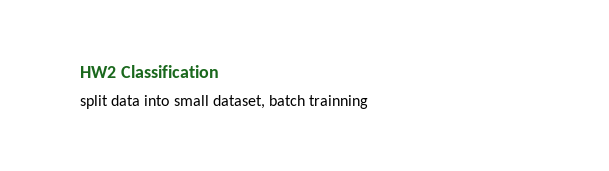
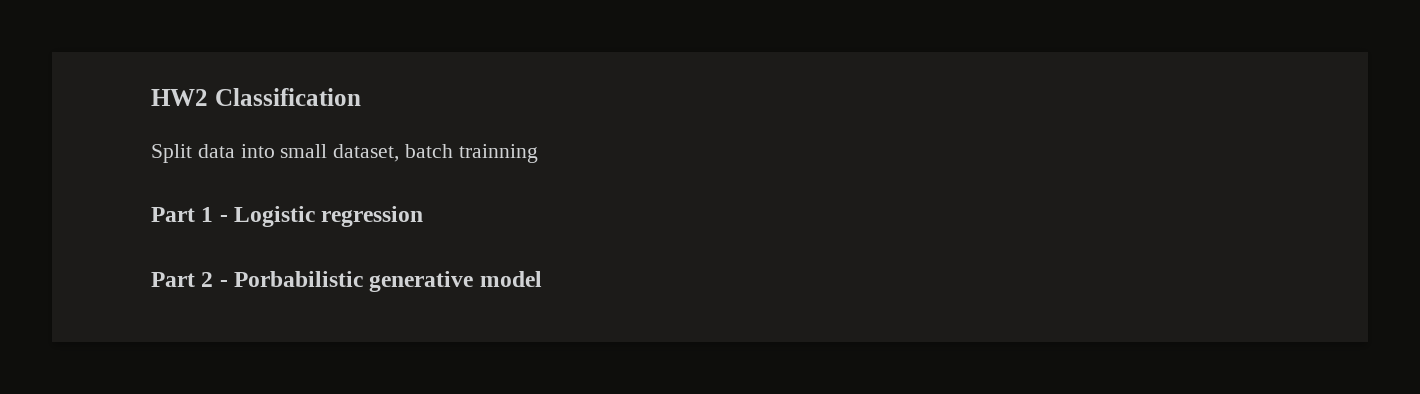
- split data into small dataset, batch trainning
+ Split data into small dataset, batch trainning
+ Part 1 - Logistic regression
+ Part 2 - Porbabilistic generative model

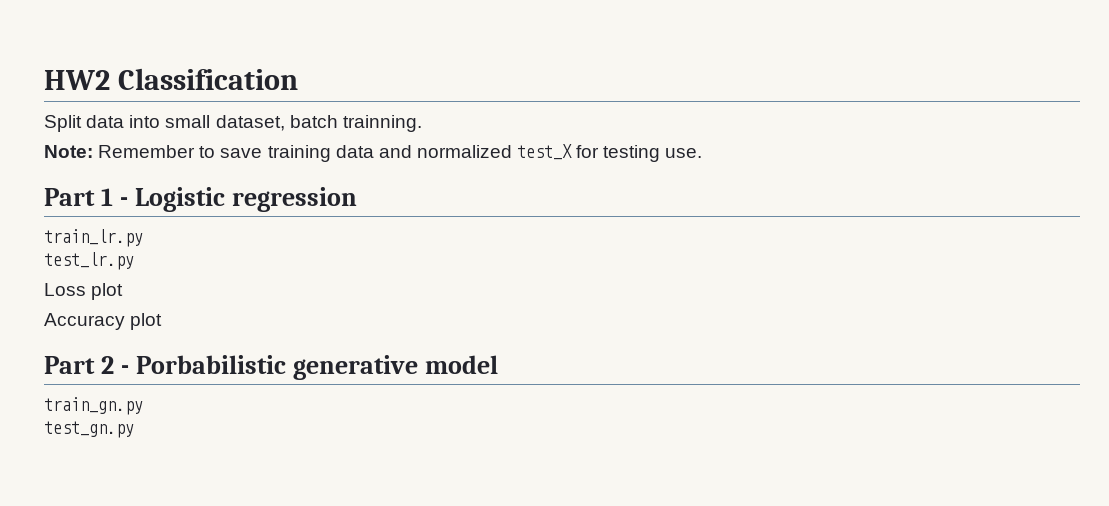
- Split data into small dataset, batch trainning
+ Split data into small dataset, batch trainning.
+ Note: Remember to save training data and normalized test_X for testing use.
+ train_lr.py
+ test_lr.py
+ Loss plot
+ Accuracy plot
+ train_gn.py
+ test_gn.py

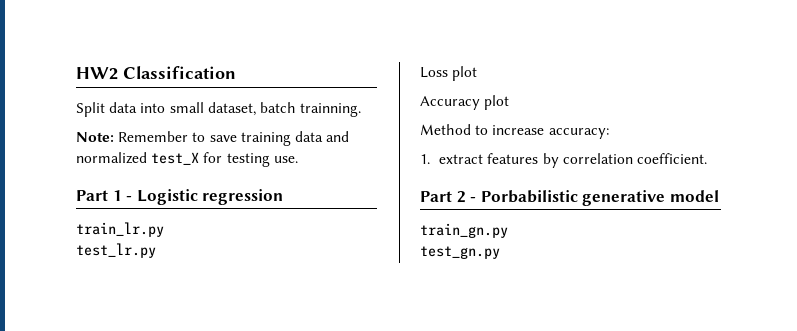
+ Method to increase accuracy:
+ 1. extract features by correlation coefficient.

